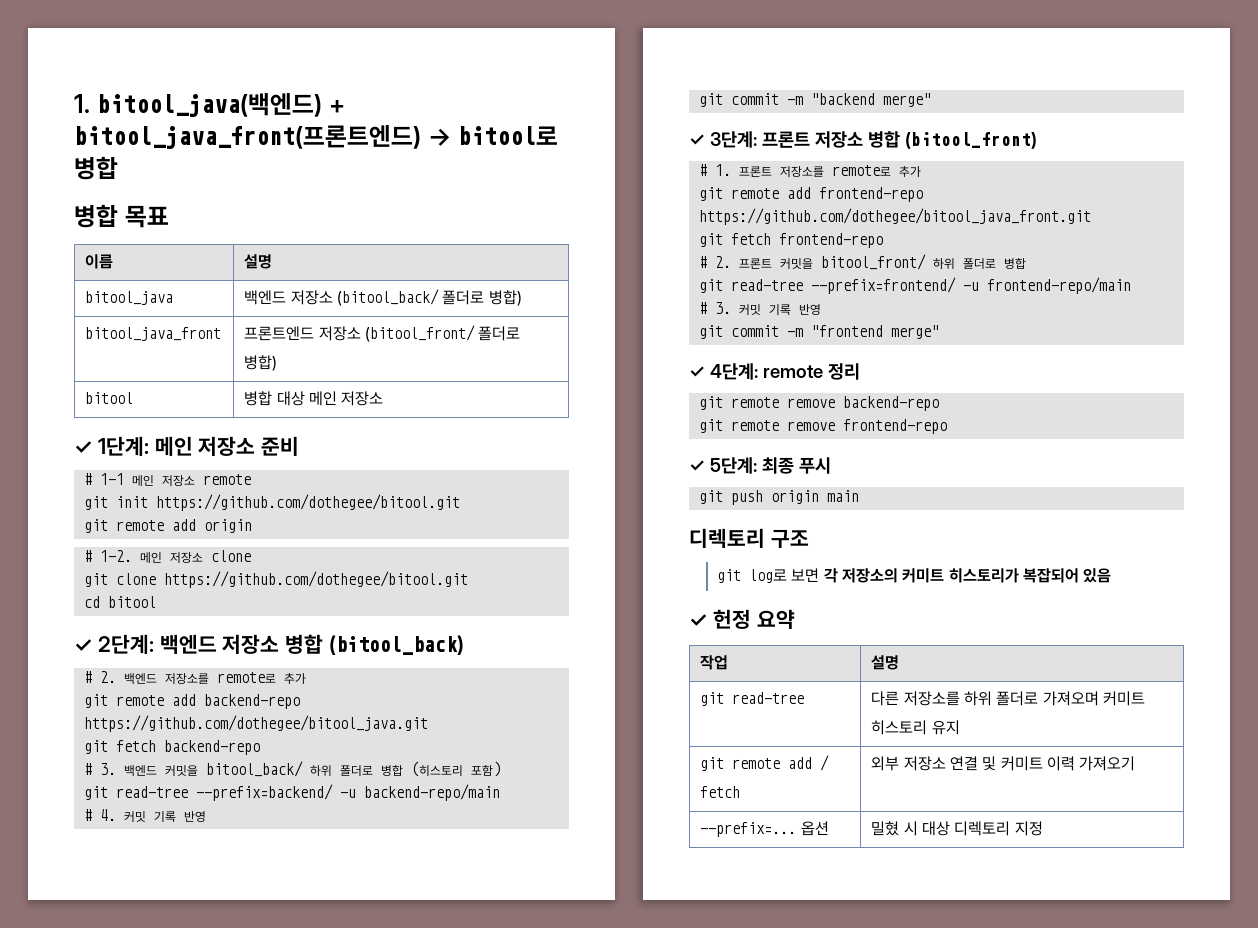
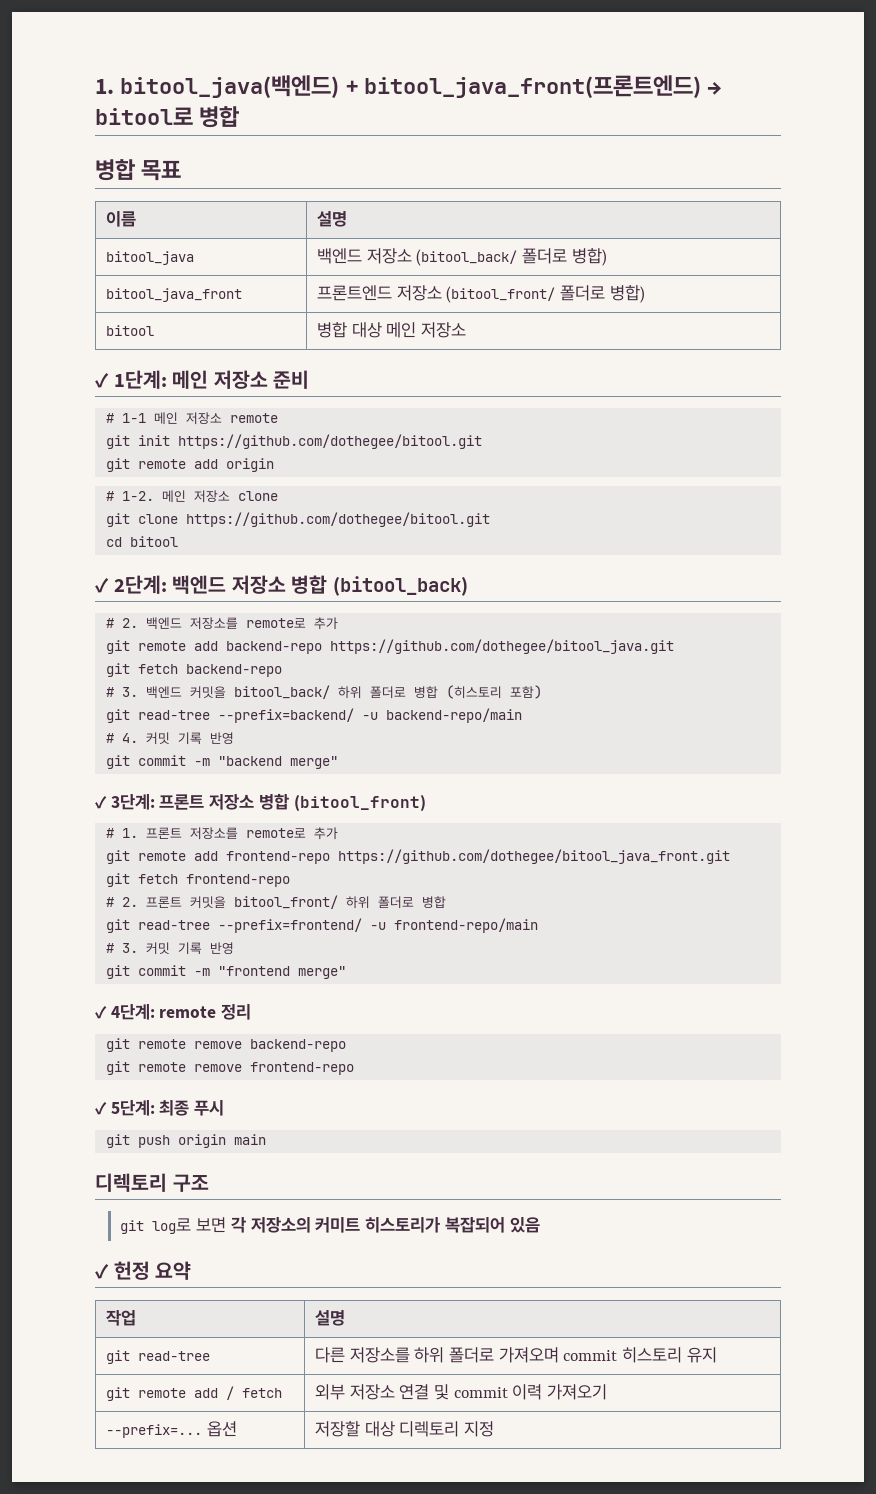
- git read-tree | 다른 저장소를 하위 폴더로 가져오며 커미트 히스토리 유지
+ git read-tree | 다른 저장소를 하위 폴더로 가져오며 commit 히스토리 유지
- git remote add / fetch | 외부 저장소 연결 및 커미트 이력 가져오기
+ git remote add / fetch | 외부 저장소 연결 및 commit 이력 가져오기
- --prefix=... 옵션 | 밀혔 시 대상 디렉토리 지정
+ --prefix=... 옵션 | 저장할 대상 디렉토리 지정

